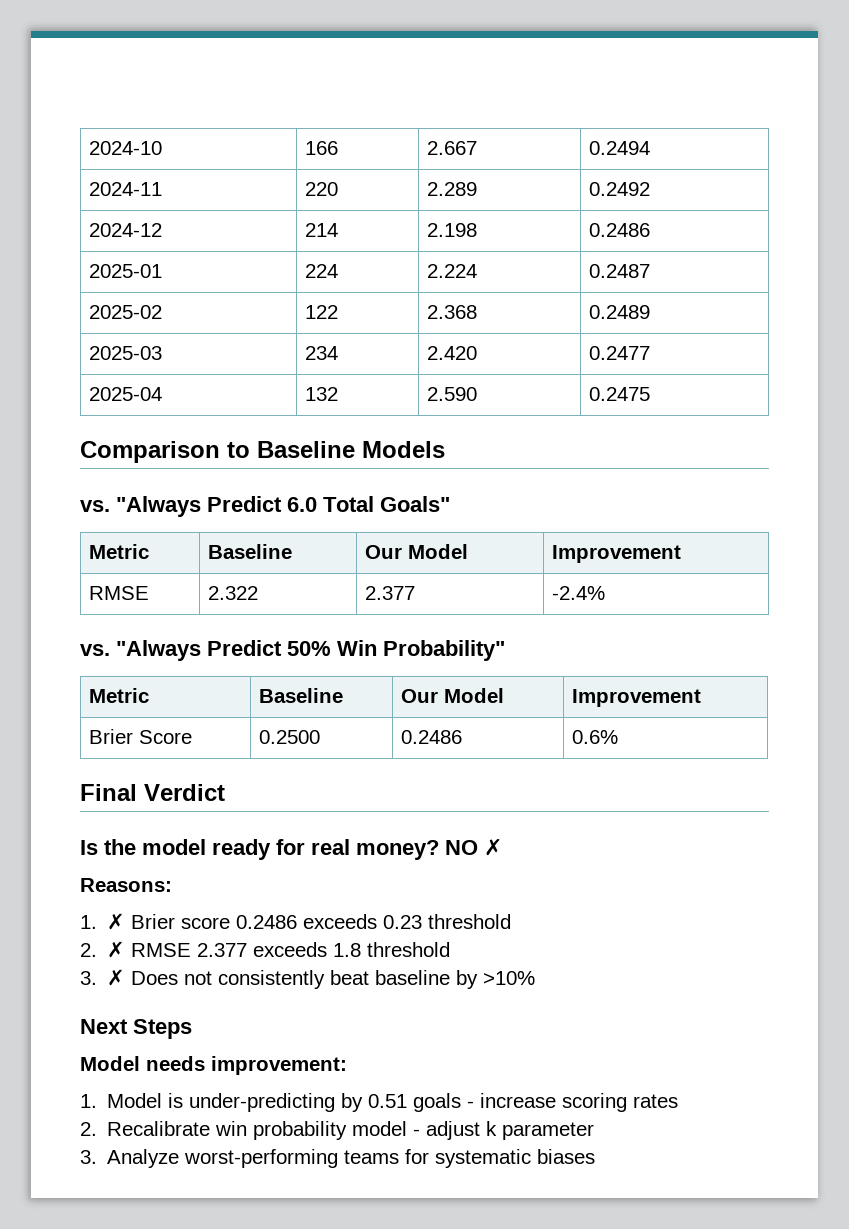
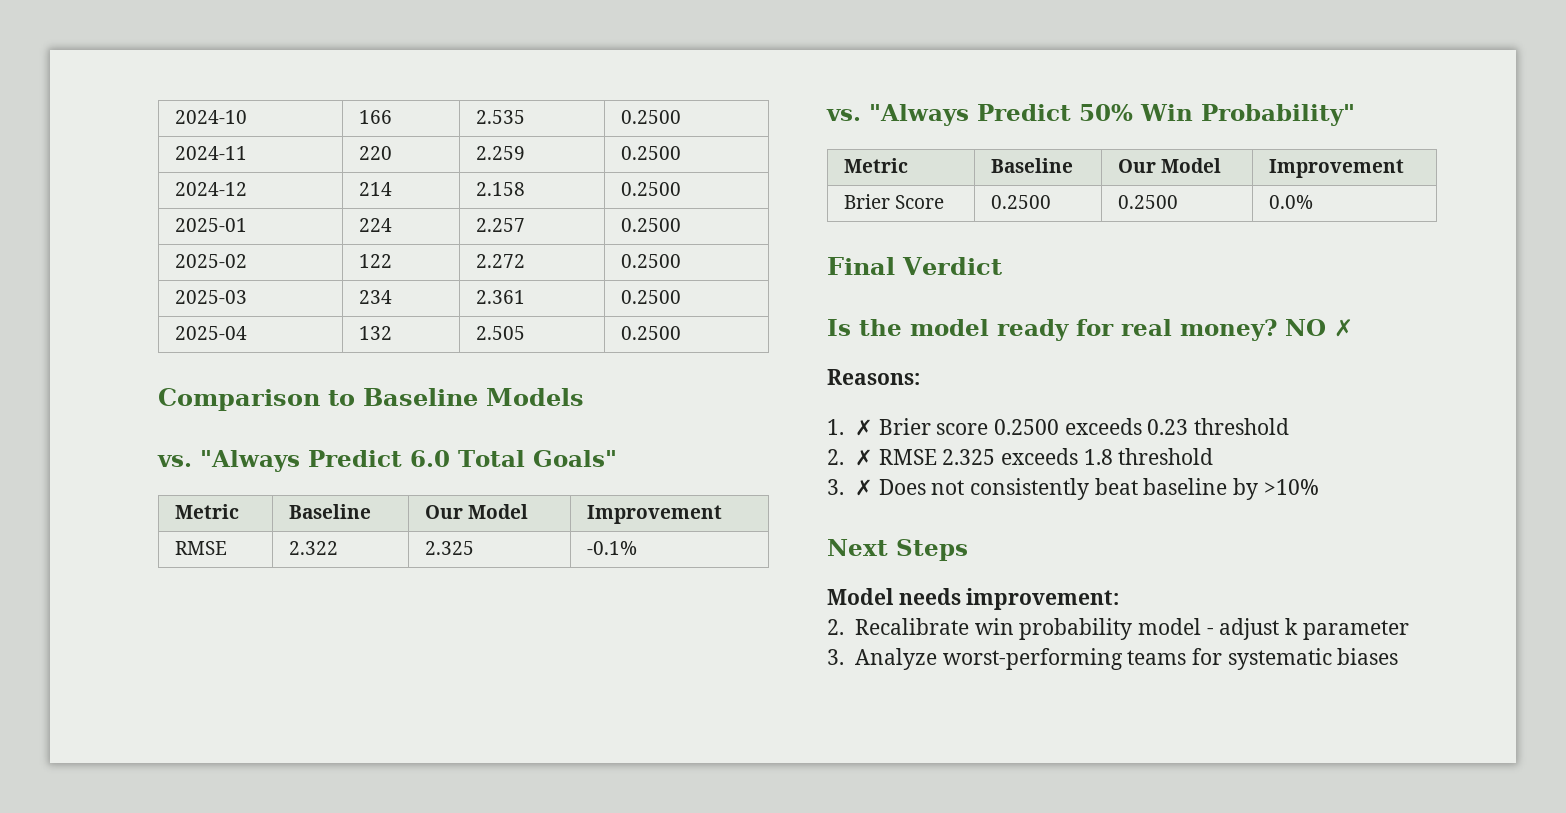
- 2024-10 | 166 | 2.667 | 0.2494
+ 2024-10 | 166 | 2.535 | 0.2500
- 2024-11 | 220 | 2.289 | 0.2492
+ 2024-11 | 220 | 2.259 | 0.2500
- 2024-12 | 214 | 2.198 | 0.2486
+ 2024-12 | 214 | 2.158 | 0.2500
- 2025-01 | 224 | 2.224 | 0.2487
+ 2025-01 | 224 | 2.257 | 0.2500
- 2025-02 | 122 | 2.368 | 0.2489
+ 2025-02 | 122 | 2.272 | 0.2500
- 2025-03 | 234 | 2.420 | 0.2477
+ 2025-03 | 234 | 2.361 | 0.2500
- 2025-04 | 132 | 2.590 | 0.2475
+ 2025-04 | 132 | 2.505 | 0.2500
- RMSE | 2.322 | 2.377 | -2.4%
+ RMSE | 2.322 | 2.325 | -0.1%
- Brier Score | 0.2500 | 0.2486 | 0.6%
+ Brier Score | 0.2500 | 0.2500 | 0.0%
- 1. ✗ Brier score 0.2486 exceeds 0.23 threshold
+ 1. ✗ Brier score 0.2500 exceeds 0.23 threshold
- 2. ✗ RMSE 2.377 exceeds 1.8 threshold
+ 2. ✗ RMSE 2.325 exceeds 1.8 threshold
- 1. Model is under-predicting by 0.51 goals - increase scoring rates

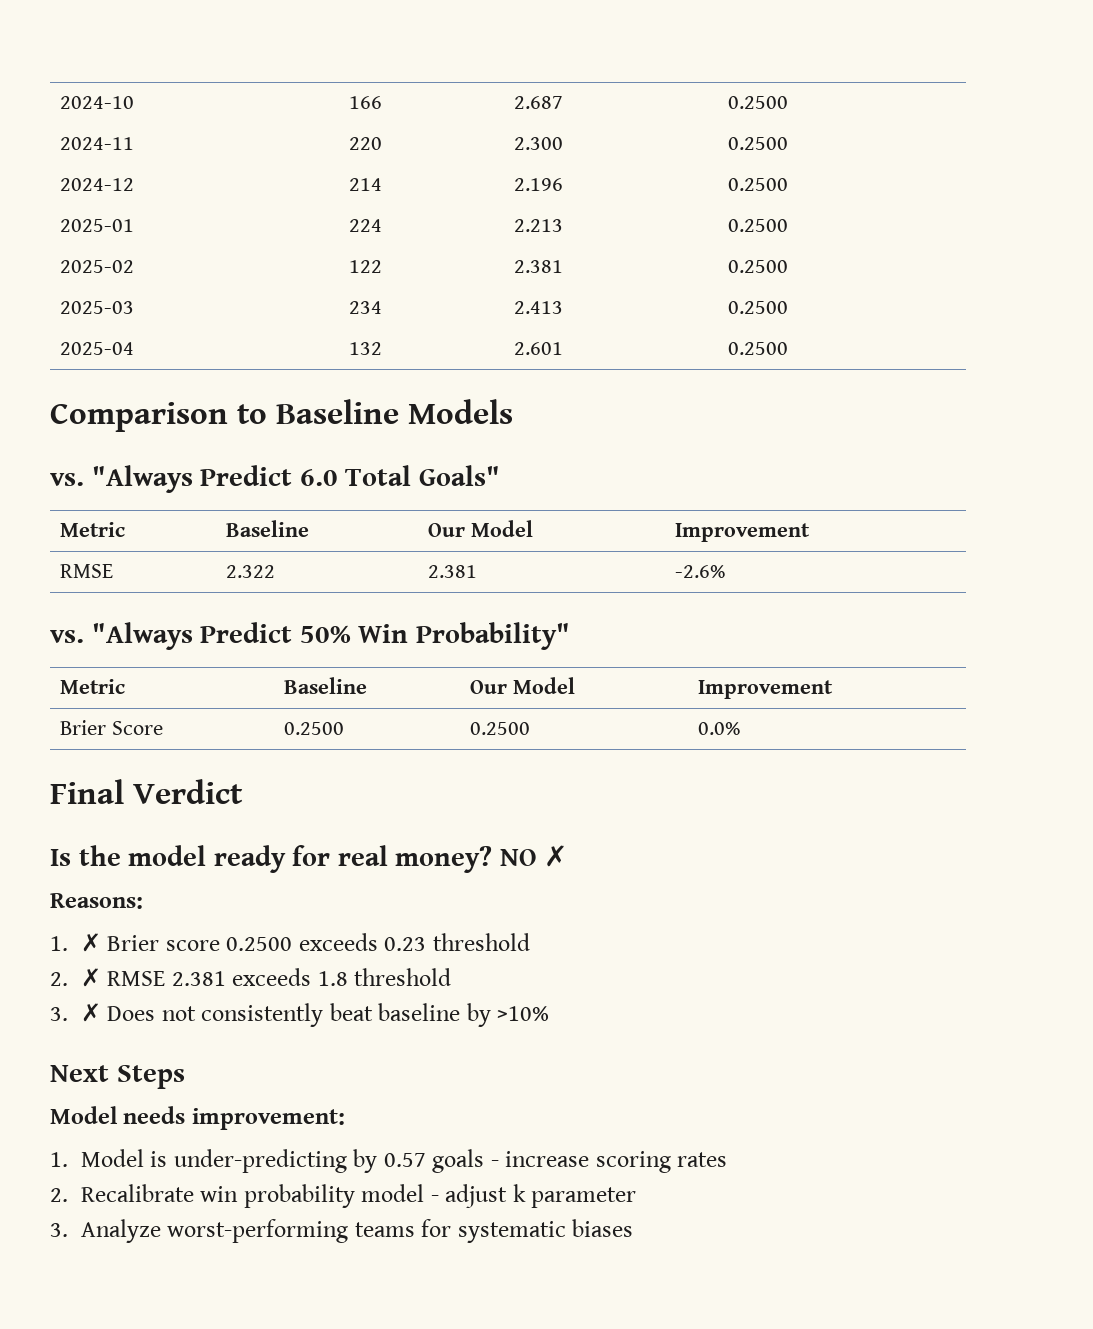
- 2024-10 | 166 | 2.535 | 0.2500
+ 2024-10 | 166 | 2.687 | 0.2500
- 2024-11 | 220 | 2.259 | 0.2500
+ 2024-11 | 220 | 2.300 | 0.2500
- 2024-12 | 214 | 2.158 | 0.2500
+ 2024-12 | 214 | 2.196 | 0.2500
- 2025-01 | 224 | 2.257 | 0.2500
+ 2025-01 | 224 | 2.213 | 0.2500
- 2025-02 | 122 | 2.272 | 0.2500
+ 2025-02 | 122 | 2.381 | 0.2500
- 2025-03 | 234 | 2.361 | 0.2500
+ 2025-03 | 234 | 2.413 | 0.2500
- 2025-04 | 132 | 2.505 | 0.2500
+ 2025-04 | 132 | 2.601 | 0.2500
- RMSE | 2.322 | 2.325 | -0.1%
+ RMSE | 2.322 | 2.381 | -2.6%
- 2. ✗ RMSE 2.325 exceeds 1.8 threshold
+ 2. ✗ RMSE 2.381 exceeds 1.8 threshold
+ 1. Model is under-predicting by 0.57 goals - increase scoring rates

